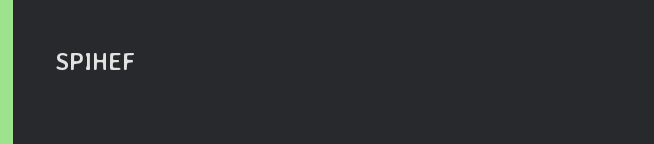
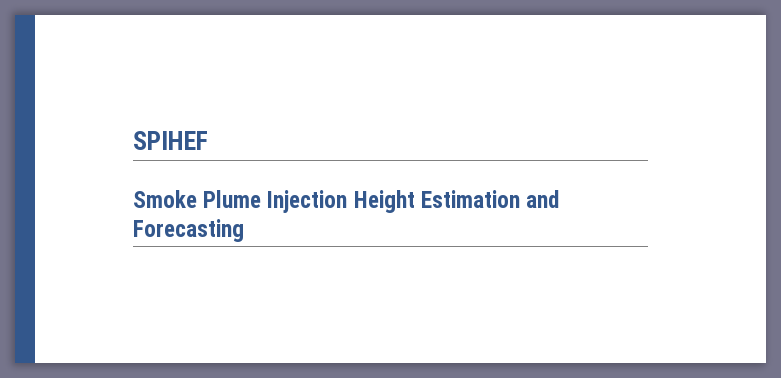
+ Smoke Plume Injection Height Estimation and Forecasting

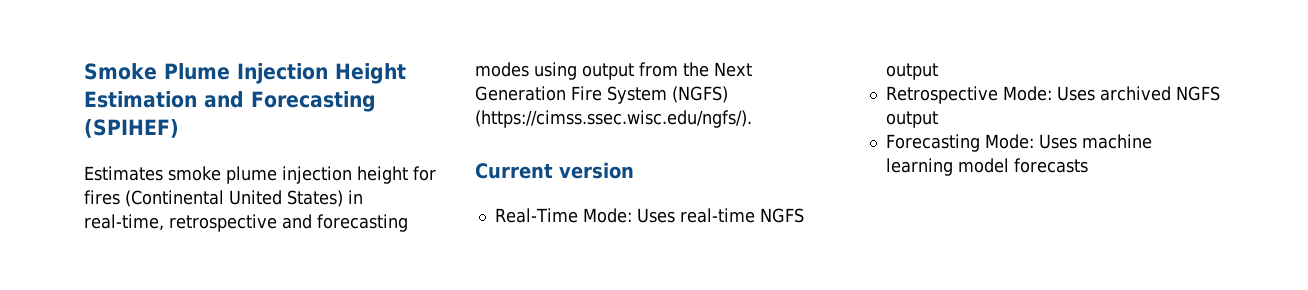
- SPIHEF
- Smoke Plume Injection Height Estimation and Forecasting
+ Smoke Plume Injection Height Estimation and Forecasting (SPIHEF)
+ Estimates smoke plume injection height for fires (Continental United States) in real-time, retrospective and forecasting modes using output from the Next Generation Fire System (NGFS) (https://cimss.ssec.wisc.edu/ngfs/).
+ Current version
+ Real-Time Mode: Uses real-time NGFS output
+ Retrospective Mode: Uses archived NGFS output
+ Forecasting Mode: Uses machine learning model forecasts

